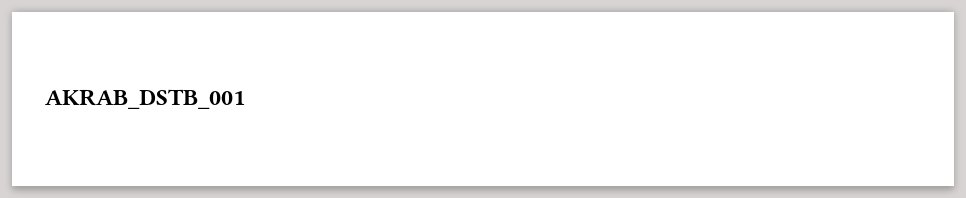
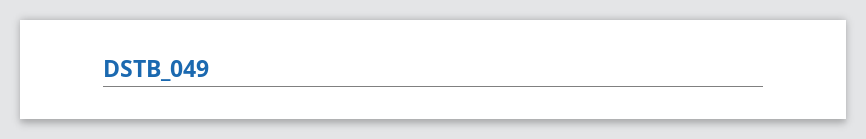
- AKRAB_DSTB_001
+ DSTB_049

